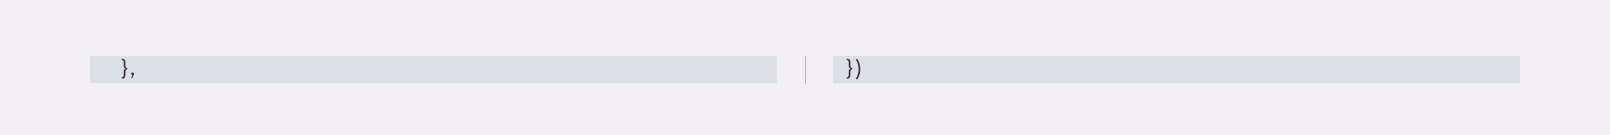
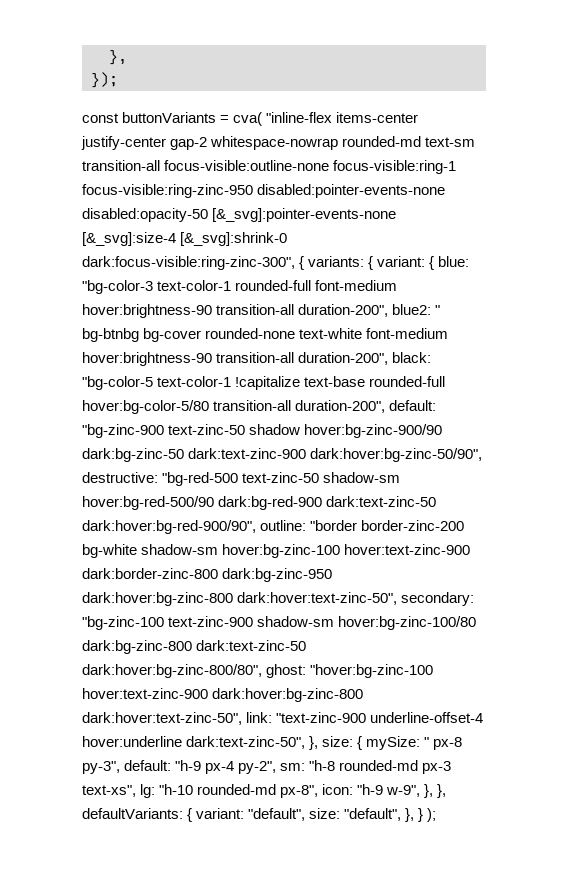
- })
+ });
+ const buttonVariants = cva( "inline-flex items-center justify-center gap-2 whitespace-nowrap rounded-md text-sm transition-all focus-visible:outline-none focus-visible:ring-1 focus-visible:ring-zinc-950 disabled:pointer-events-none disabled:opacity-50 [&_svg]:pointer-events-none [&_svg]:size-4 [&_svg]:shrink-0 dark:focus-visible:ring-zinc-300", { variants: { variant: { blue: "bg-color-3 text-color-1 rounded-full font-medium hover:brightness-90 transition-all duration-200", blue2: " bg-btnbg bg-cover rounded-none text-white font-medium hover:brightness-90 transition-all duration-200", black: "bg-color-5 text-color-1 !capitalize text-base rounded-full hover:bg-color-5/80 transition-all duration-200", default: "bg-zinc-900 text-zinc-50 shadow hover:bg-zinc-900/90 dark:bg-zinc-50 dark:text-zinc-900 dark:hover:bg-zinc-50/90", destructive: "bg-red-500 text-zinc-50 shadow-sm hover:bg-red-500/90 dark:bg-red-900 dark:text-zinc-50 dark:hover:bg-red-900/90", outline: "border border-zinc-200 bg-white shadow-sm hover:bg-zinc-100 hover:text-zinc-900 dark:border-zinc-800 dark:bg-zinc-950 dark:hover:bg-zinc-800 dark:hover:text-zinc-50", secondary: "bg-zinc-100 text-zinc-900 shadow-sm hover:bg-zinc-100/80 dark:bg-zinc-800 dark:text-zinc-50 dark:hover:bg-zinc-800/80", ghost: "hover:bg-zinc-100 hover:text-zinc-900 dark:hover:bg-zinc-800 dark:hover:text-zinc-50", link: "text-zinc-900 underline-offset-4 hover:underline dark:text-zinc-50", }, size: { mySize: " px-8 py-3", default: "h-9 px-4 py-2", sm: "h-8 rounded-md px-3 text-xs", lg: "h-10 rounded-md px-8", icon: "h-9 w-9", }, }, defaultVariants: { variant: "default", size: "default", }, } );

